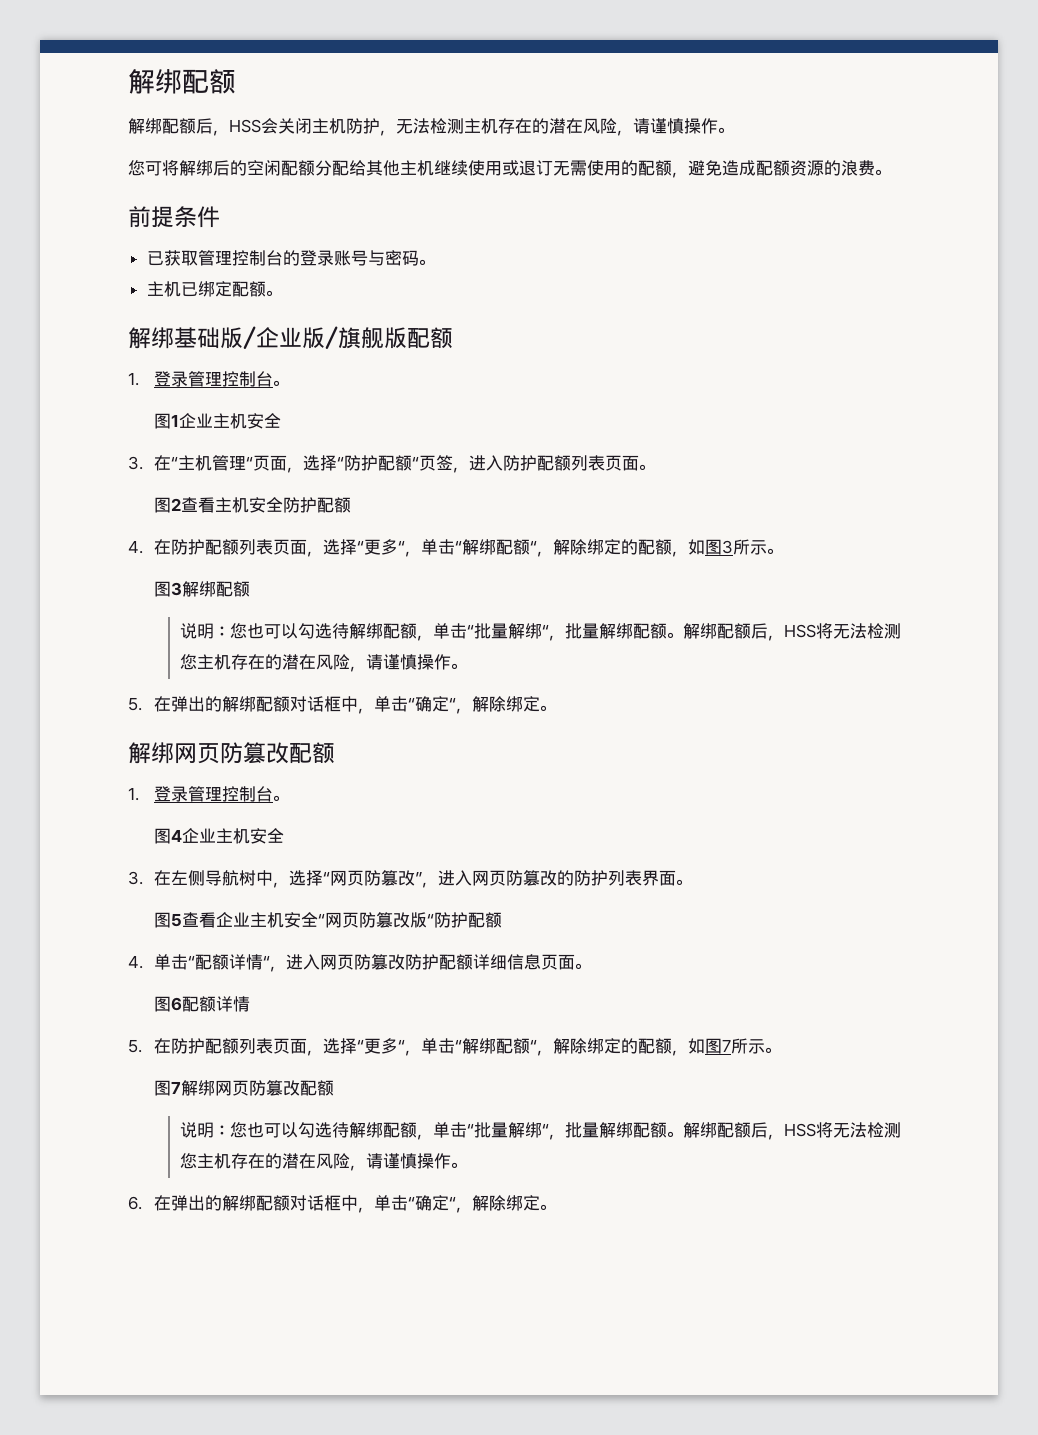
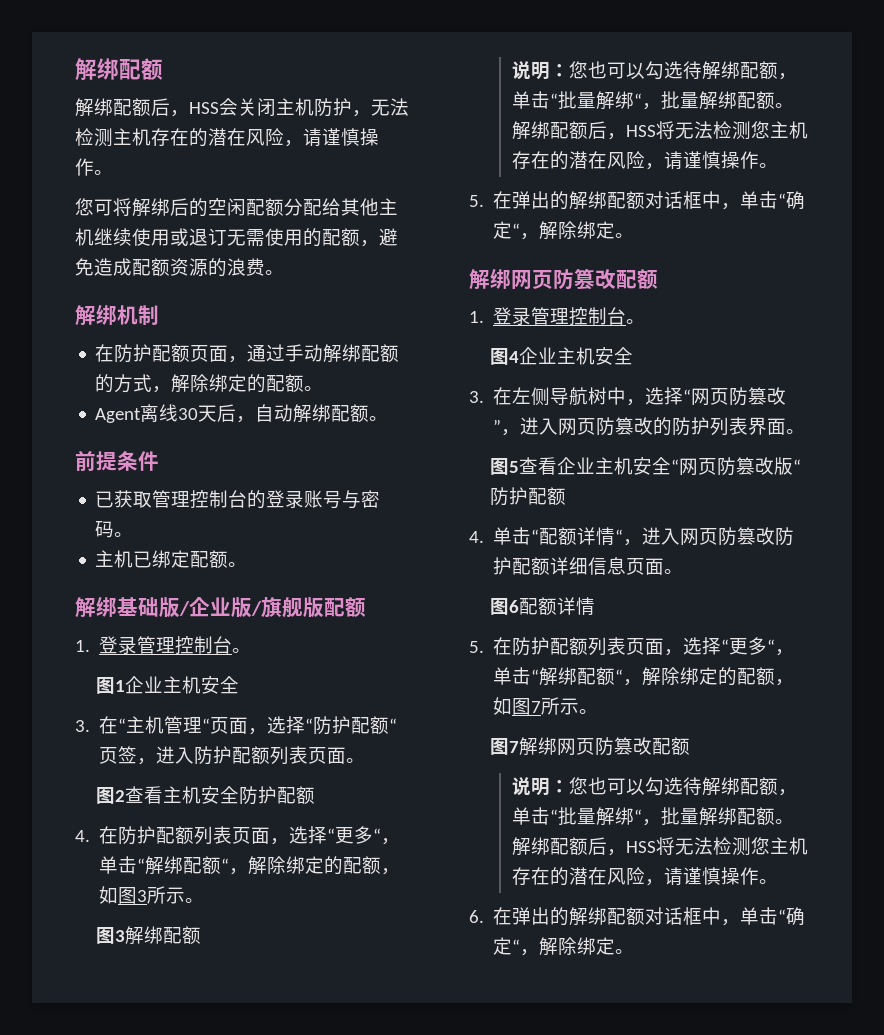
+ 解绑机制
+ 在防护配额页面，通过手动解绑配额的方式，解除绑定的配额。
+ Agent离线30天后，自动解绑配额。

